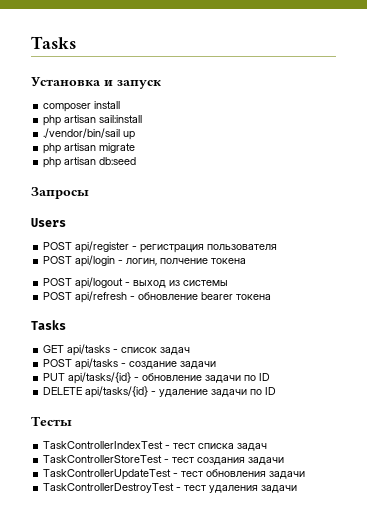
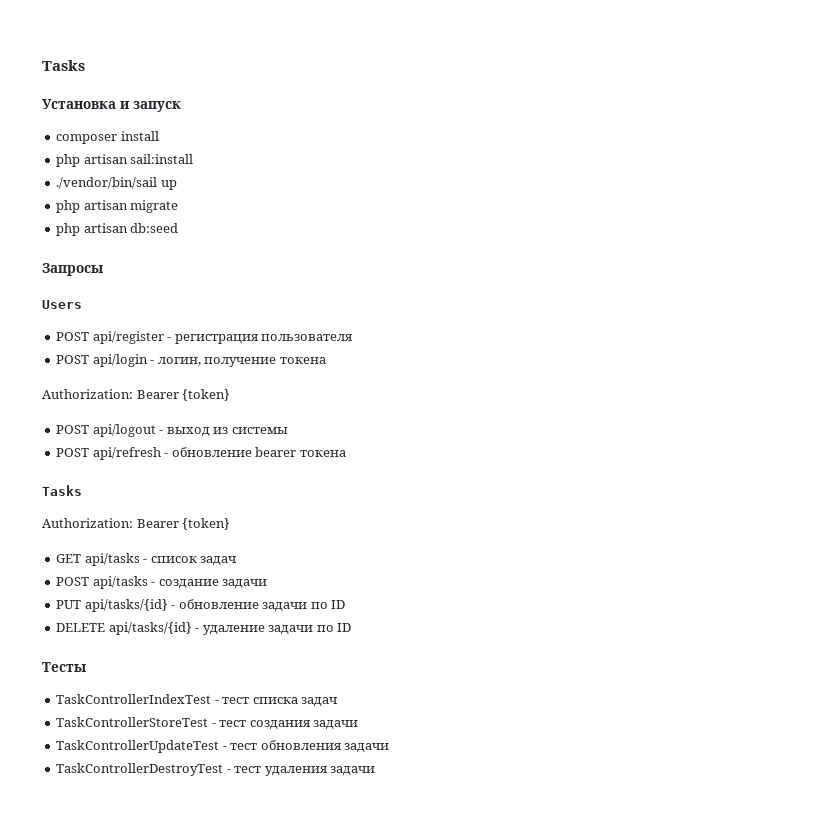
- POST api/login - логин, полчение токена
+ POST api/login - логин, получение токена
+ Authorization: Bearer {token}
  POST api/refresh - обновление bearer токена
  Tasks
+ Authorization: Bearer {token}

